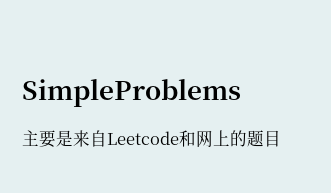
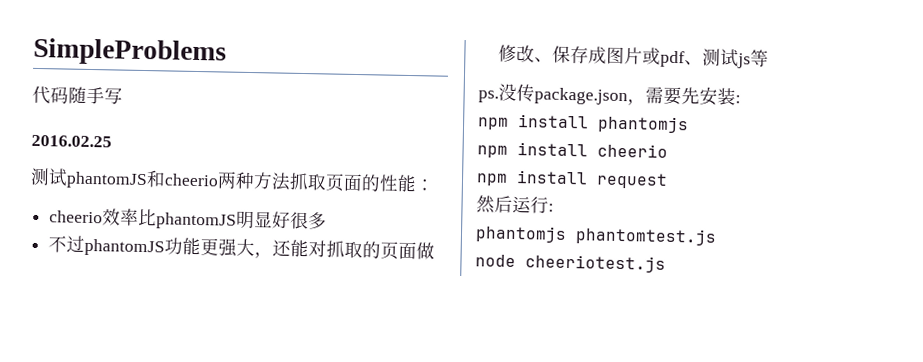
- 主要是来自Leetcode和网上的题目
+ 代码随手写
+ 2016.02.25
+ 测试phantomJS和cheerio两种方法抓取页面的性能：
+ cheerio效率比phantomJS明显好很多
+ 不过phantomJS功能更强大，还能对抓取的页面做修改、保存成图片或pdf、测试js等
+ ps.没传package.json，需要先安装:
+ npm install phantomjs
+ npm install cheerio
+ npm install request
+ 然后运行:
+ phantomjs phantomtest.js
+ node cheeriotest.js

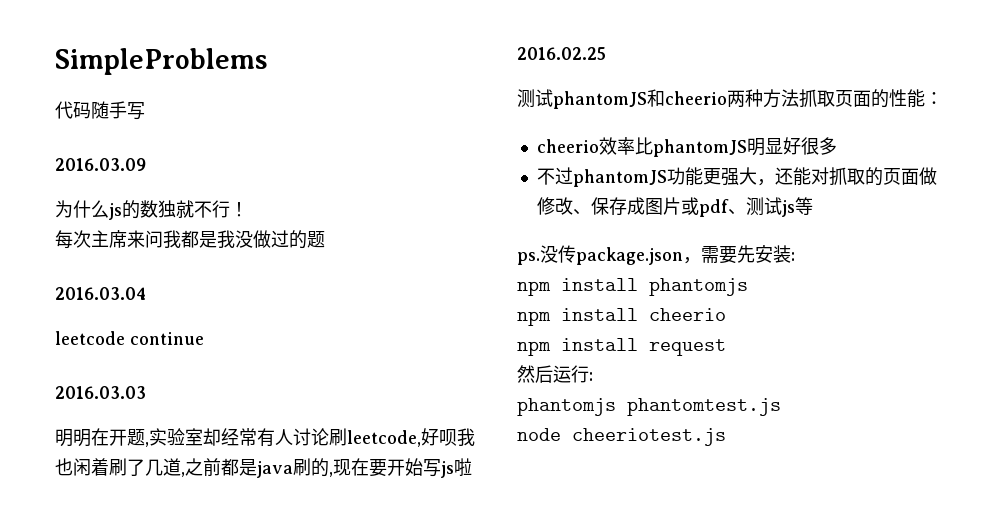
+ 2016.03.09
+ 为什么js的数独就不行！
+ 每次主席来问我都是我没做过的题
+ 2016.03.04
+ leetcode continue
+ 2016.03.03
+ 明明在开题,实验室却经常有人讨论刷leetcode,好呗我也闲着刷了几道,之前都是java刷的,现在要开始写js啦

